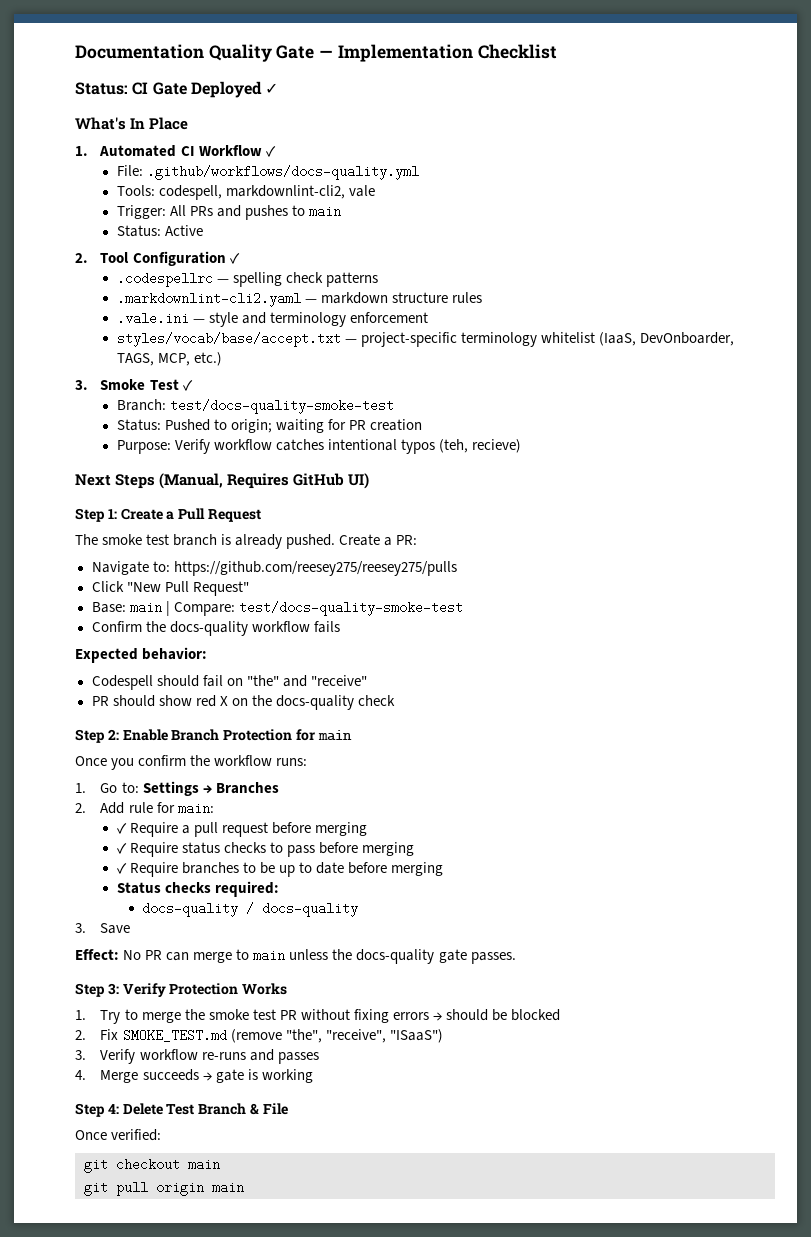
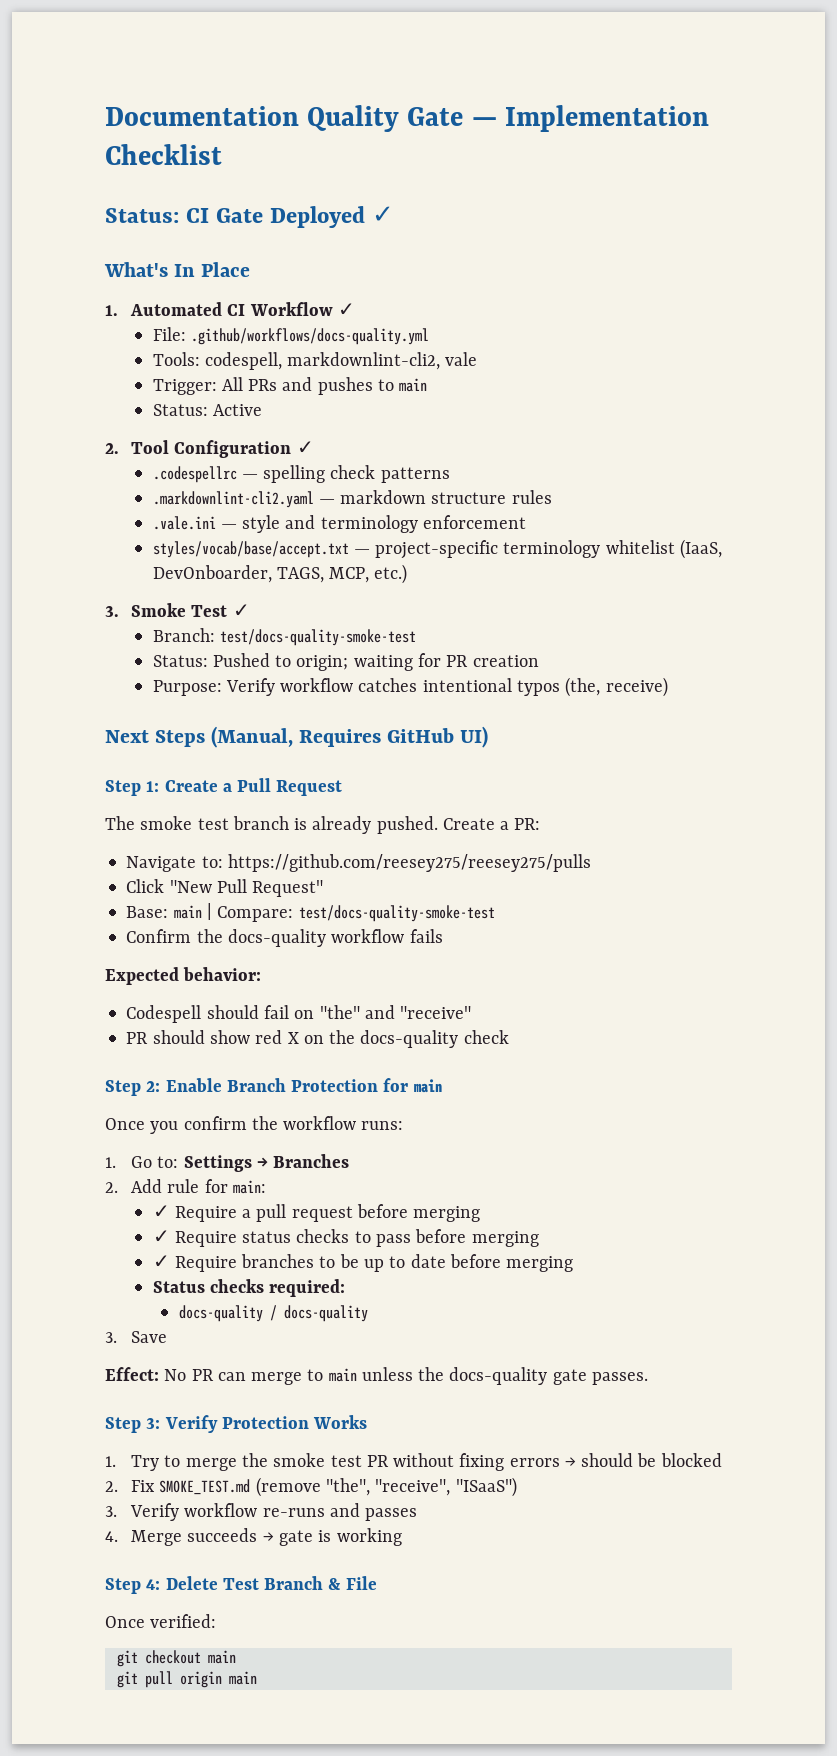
- Purpose: Verify workflow catches intentional typos (teh, recieve)
+ Purpose: Verify workflow catches intentional typos (the, receive)

